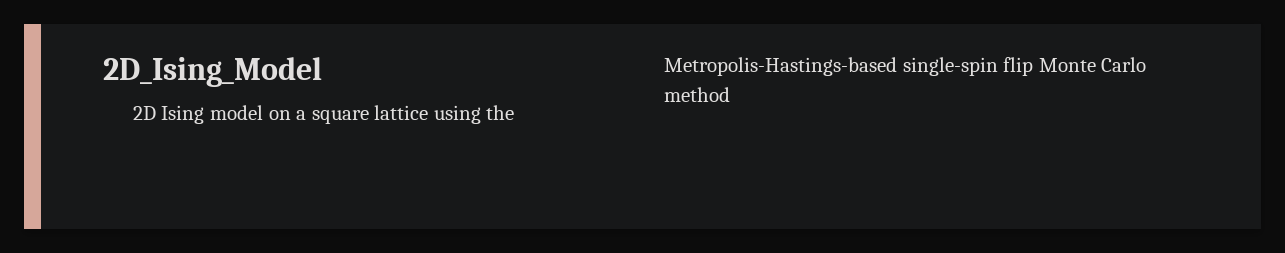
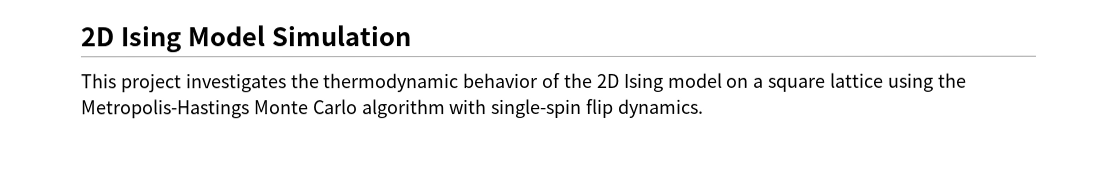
- 2D_Ising_Model
- 2D Ising model on a square lattice using the Metropolis-Hastings-based single-spin flip Monte Carlo method
+ 2D Ising Model Simulation
+ This project investigates the thermodynamic behavior of the 2D Ising model on a square lattice using the Metropolis-Hastings Monte Carlo algorithm with single-spin flip dynamics.

